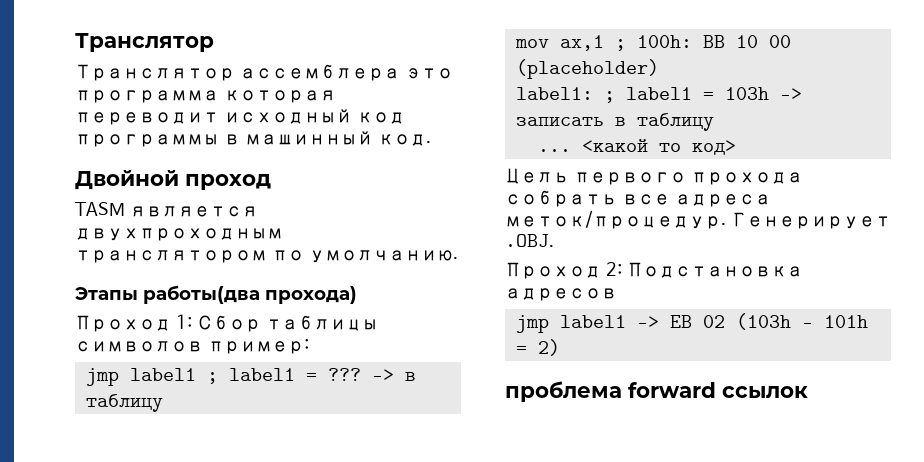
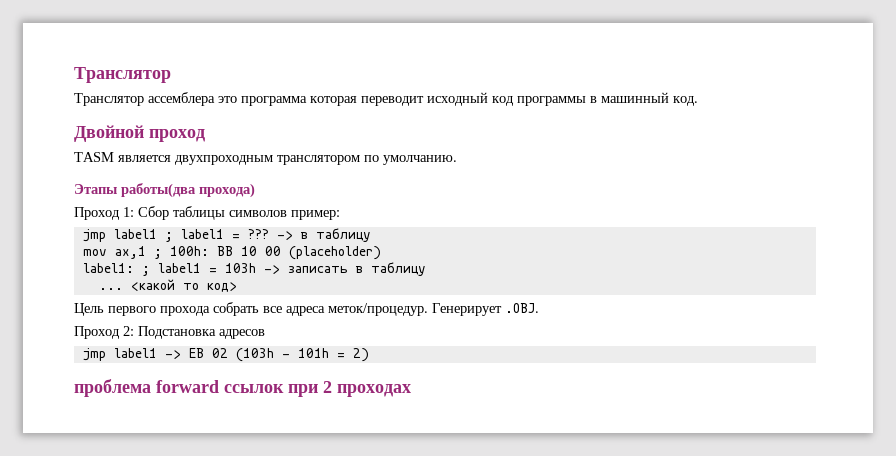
- проблема forward ссылок
+ проблема forward ссылок при 2 проходах

